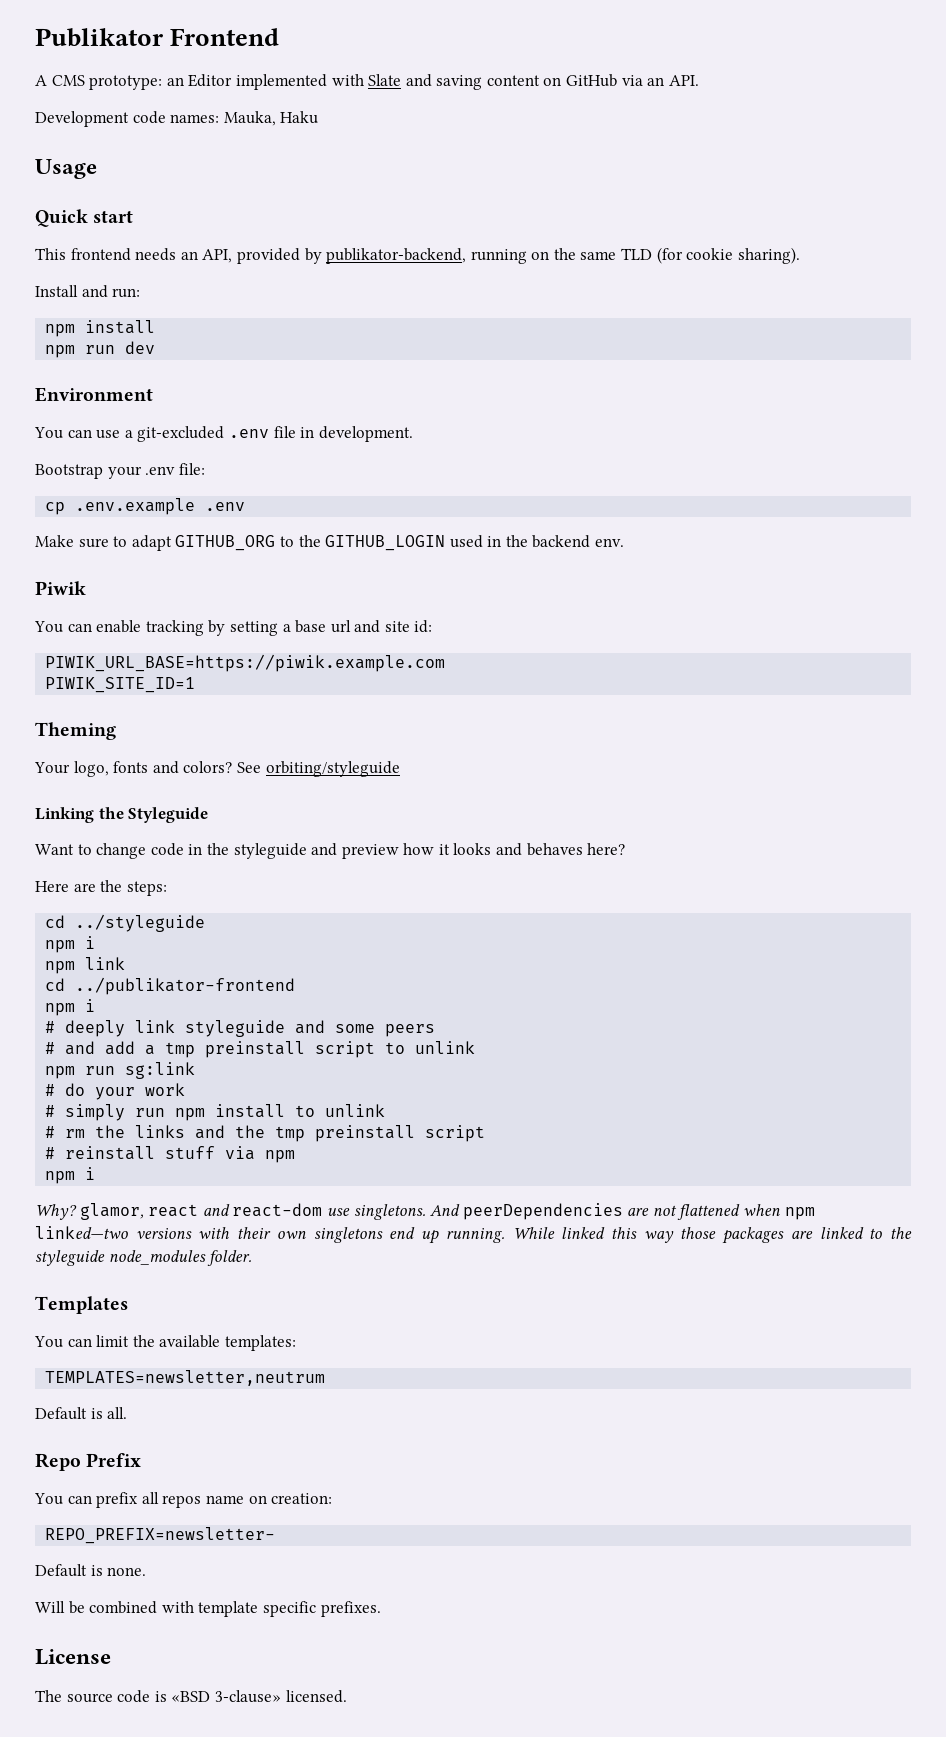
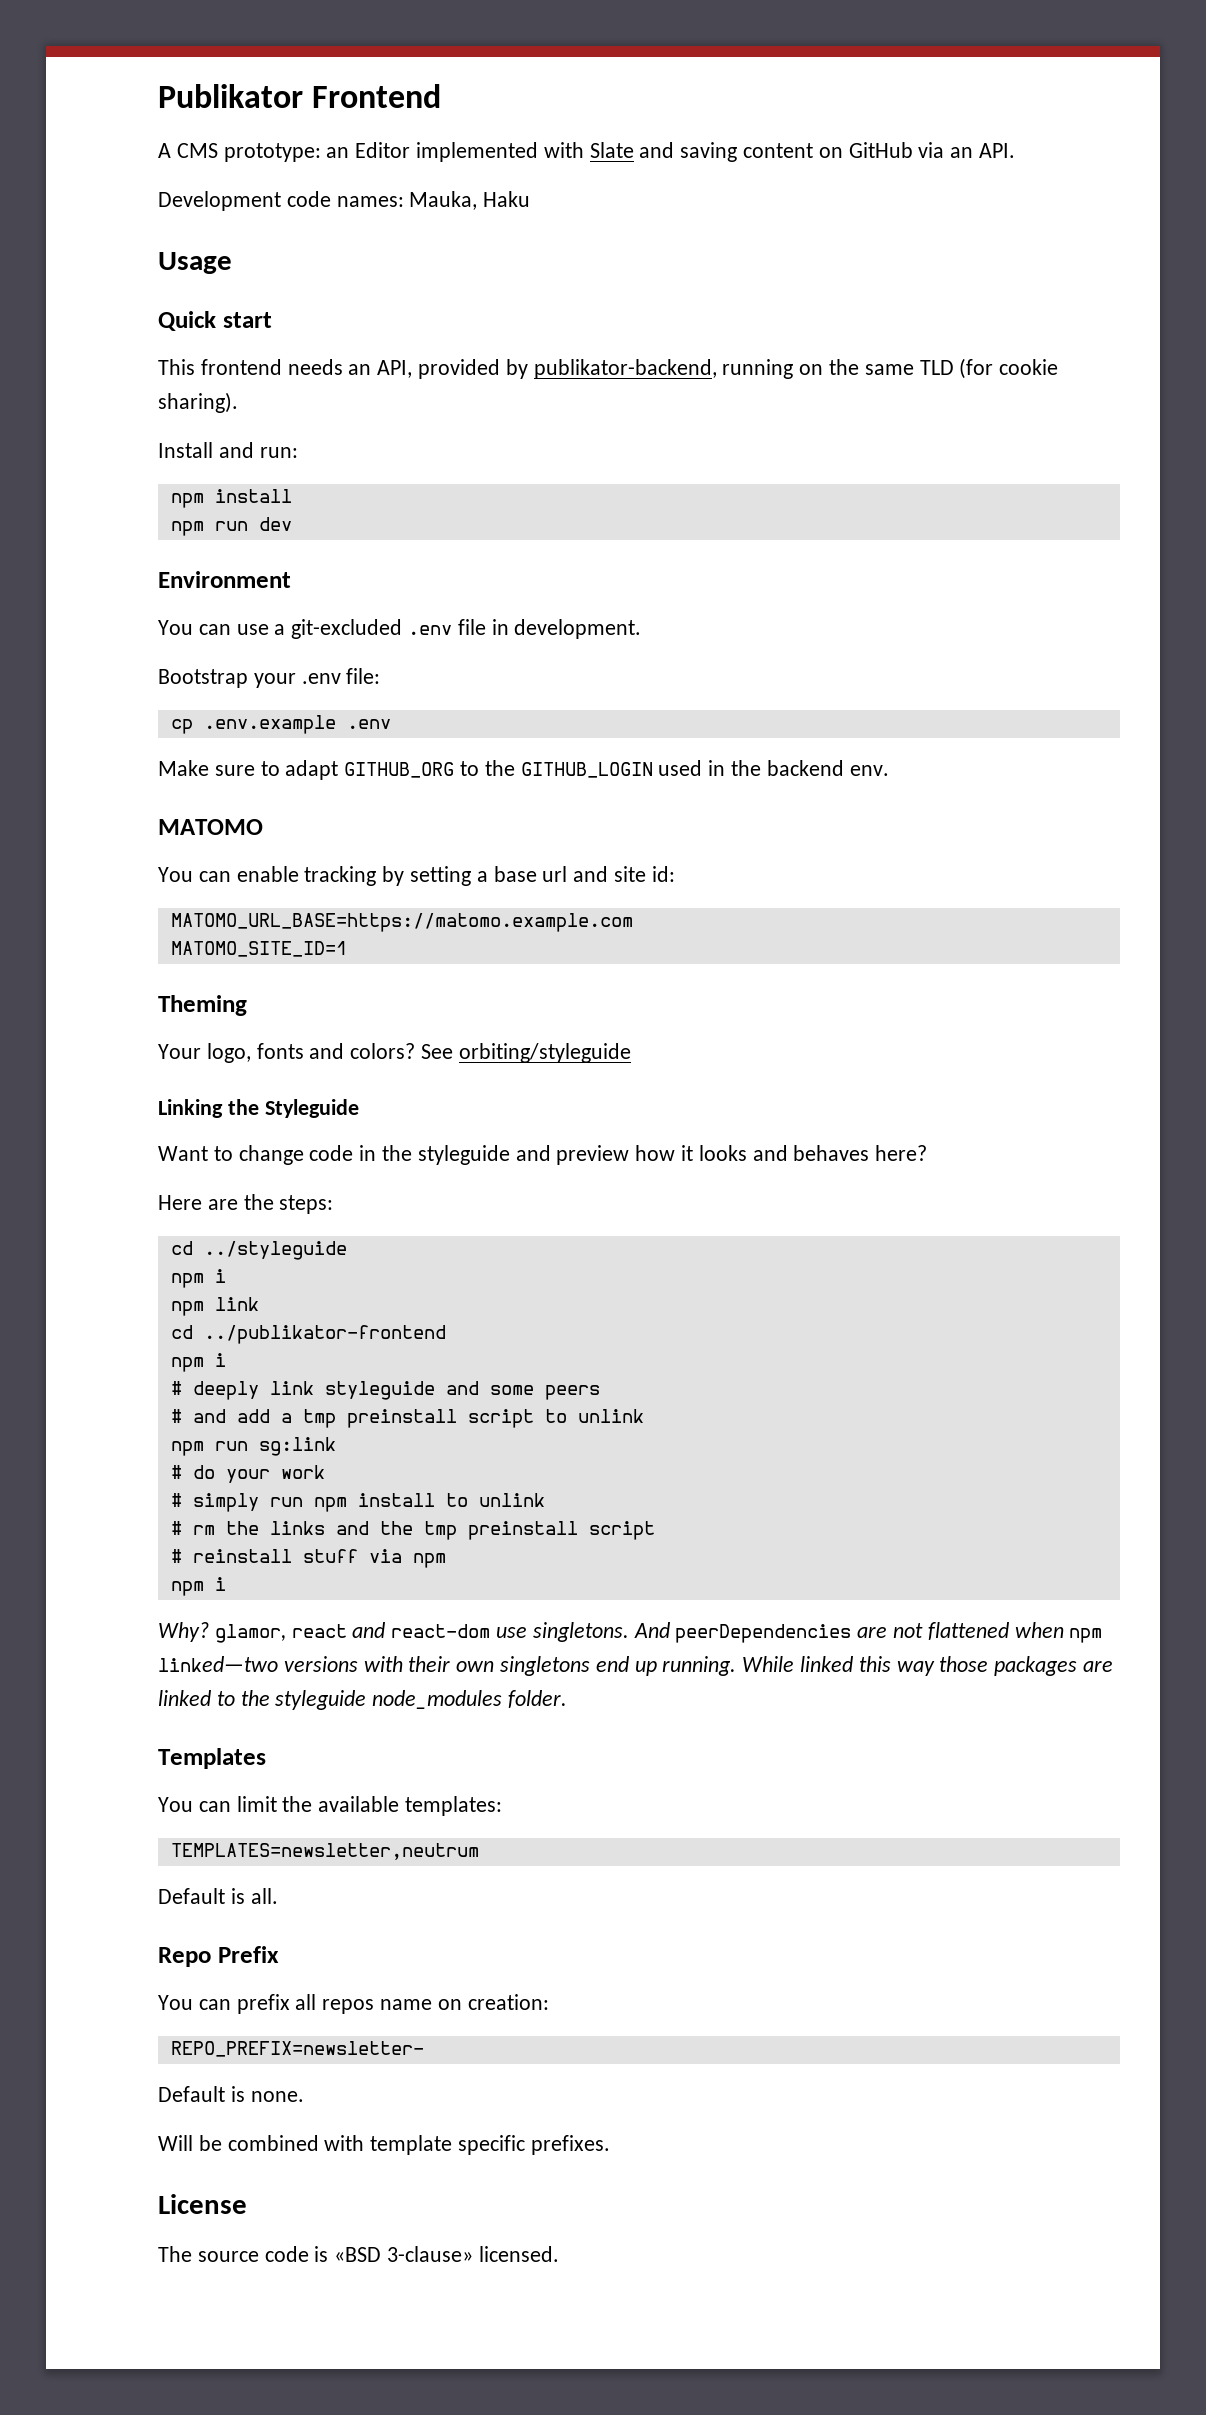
- Piwik
+ MATOMO
- PIWIK_URL_BASE=https://piwik.example.com
- PIWIK_SITE_ID=1
+ MATOMO_URL_BASE=https://matomo.example.com
+ MATOMO_SITE_ID=1

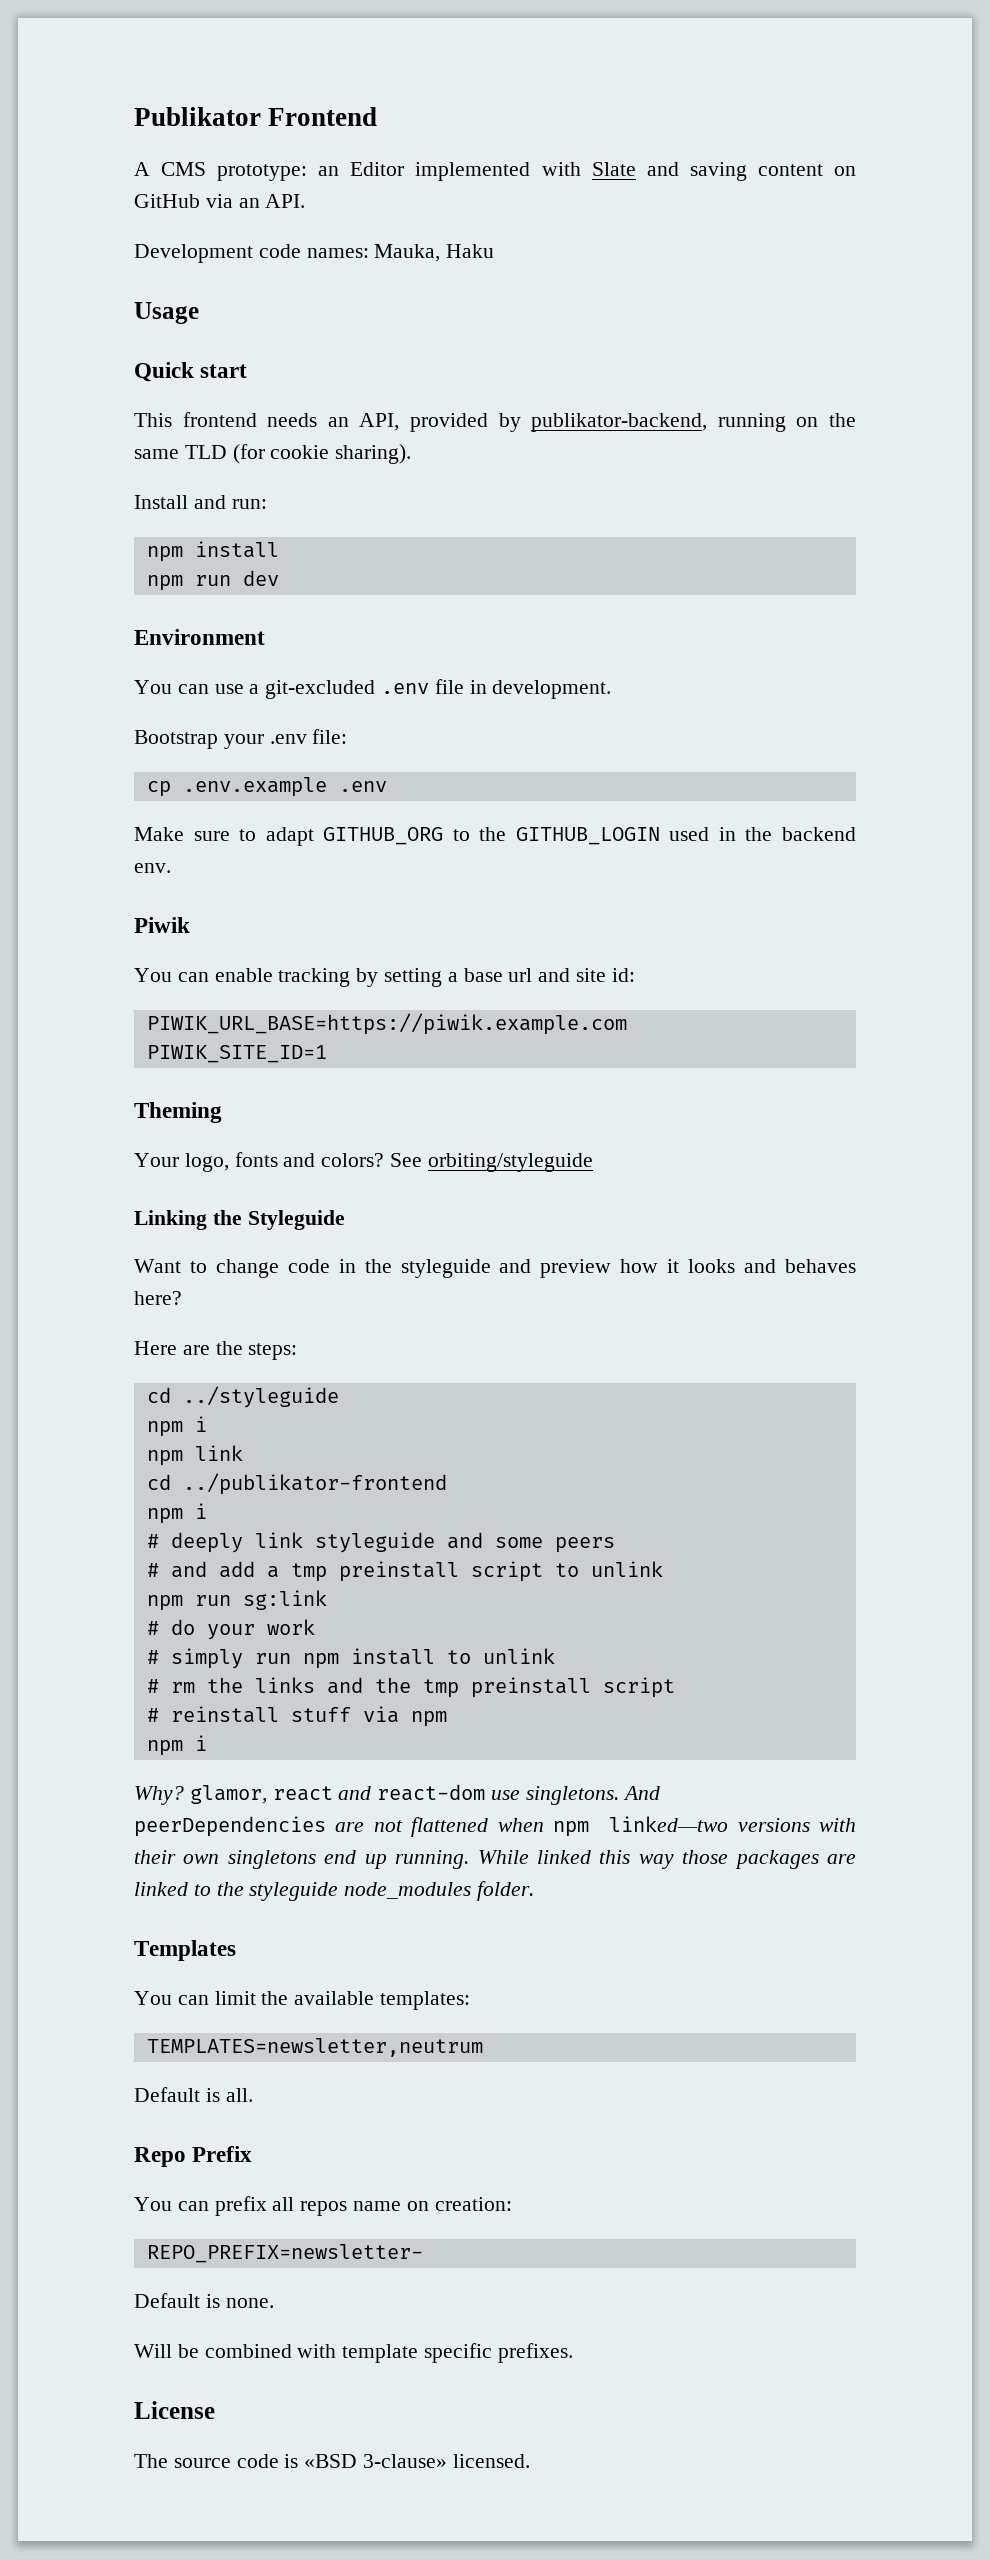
- MATOMO
+ Piwik
- MATOMO_URL_BASE=https://matomo.example.com
- MATOMO_SITE_ID=1
+ PIWIK_URL_BASE=https://piwik.example.com
+ PIWIK_SITE_ID=1

